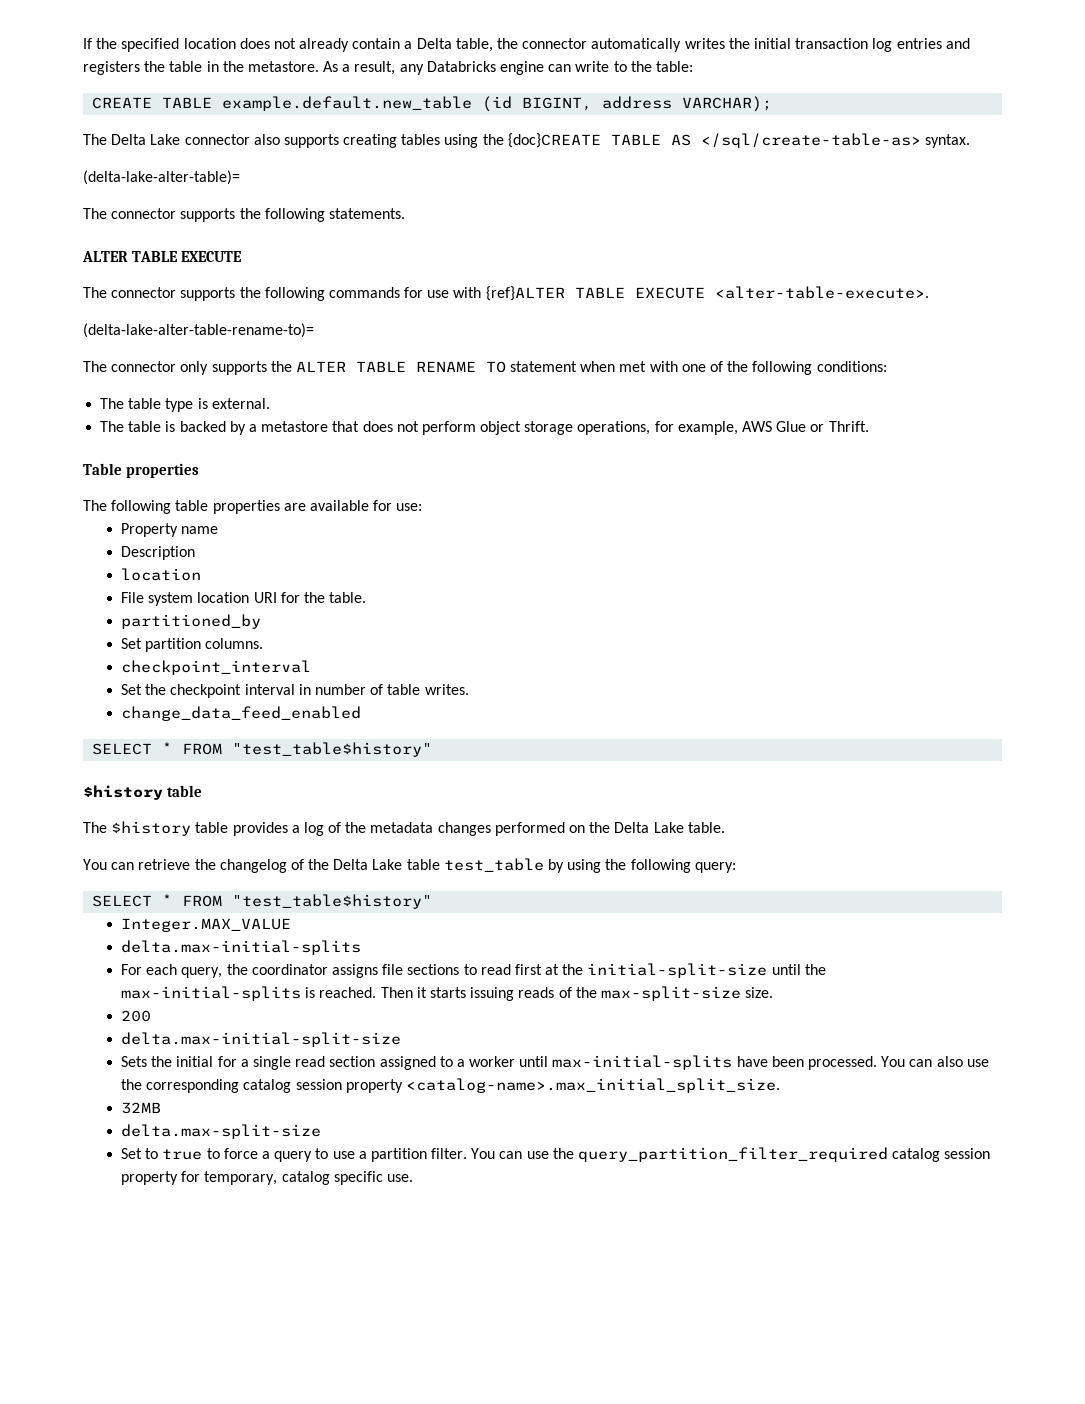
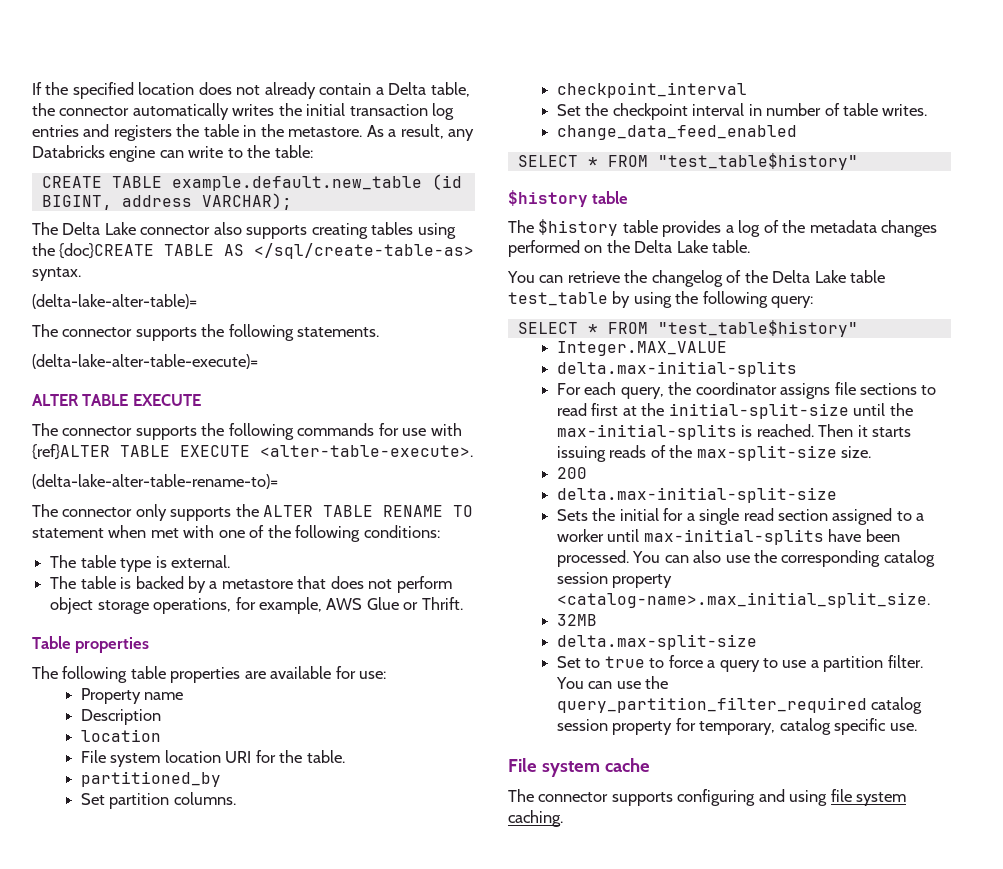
+ (delta-lake-alter-table-execute)=
+ File system cache
+ The connector supports configuring and using file system caching.

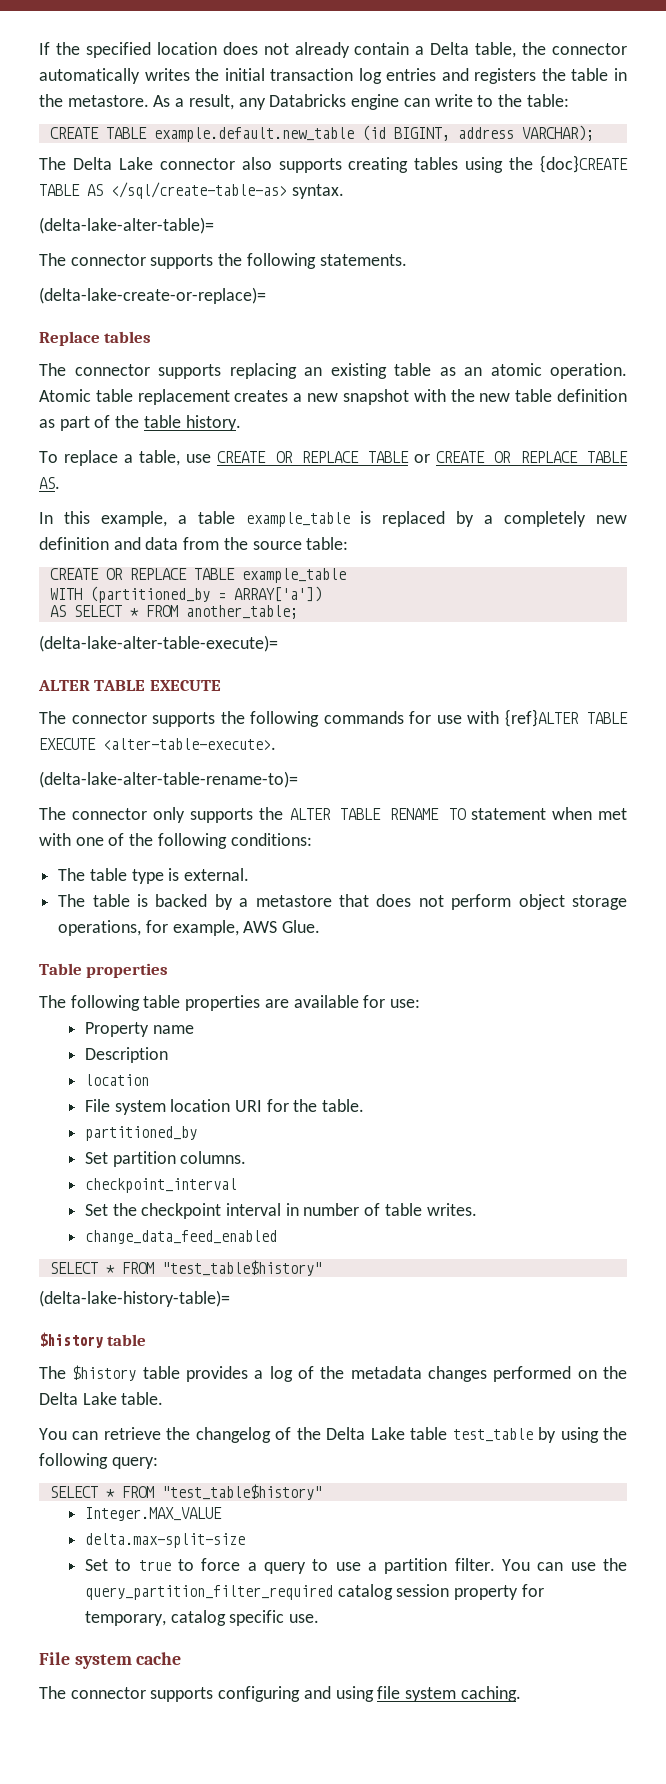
+ (delta-lake-create-or-replace)=
+ Replace tables
+ The connector supports replacing an existing table as an atomic operation. Atomic table replacement creates a new snapshot with the new table definition as part of the table history.
+ To replace a table, use CREATE OR REPLACE TABLE or CREATE OR REPLACE TABLE AS.
+ In this example, a table example_table is replaced by a completely new definition and data from the source table:
+ CREATE OR REPLACE TABLE example_table
+ WITH (partitioned_by = ARRAY['a'])
+ AS SELECT * FROM another_table;
- The table is backed by a metastore that does not perform object storage operations, for example, AWS Glue or Thrift.
+ The table is backed by a metastore that does not perform object storage operations, for example, AWS Glue.
+ (delta-lake-history-table)=
- delta.max-initial-splits
- For each query, the coordinator assigns file sections to read first at the initial-split-size until the max-initial-splits is reached. Then it starts issuing reads of the max-split-size size.
- 200
- delta.max-initial-split-size
- Sets the initial for a single read section assigned to a worker until max-initial-splits have been processed. You can also use the corresponding catalog session property <catalog-name>.max_initial_split_size.
- 32MB

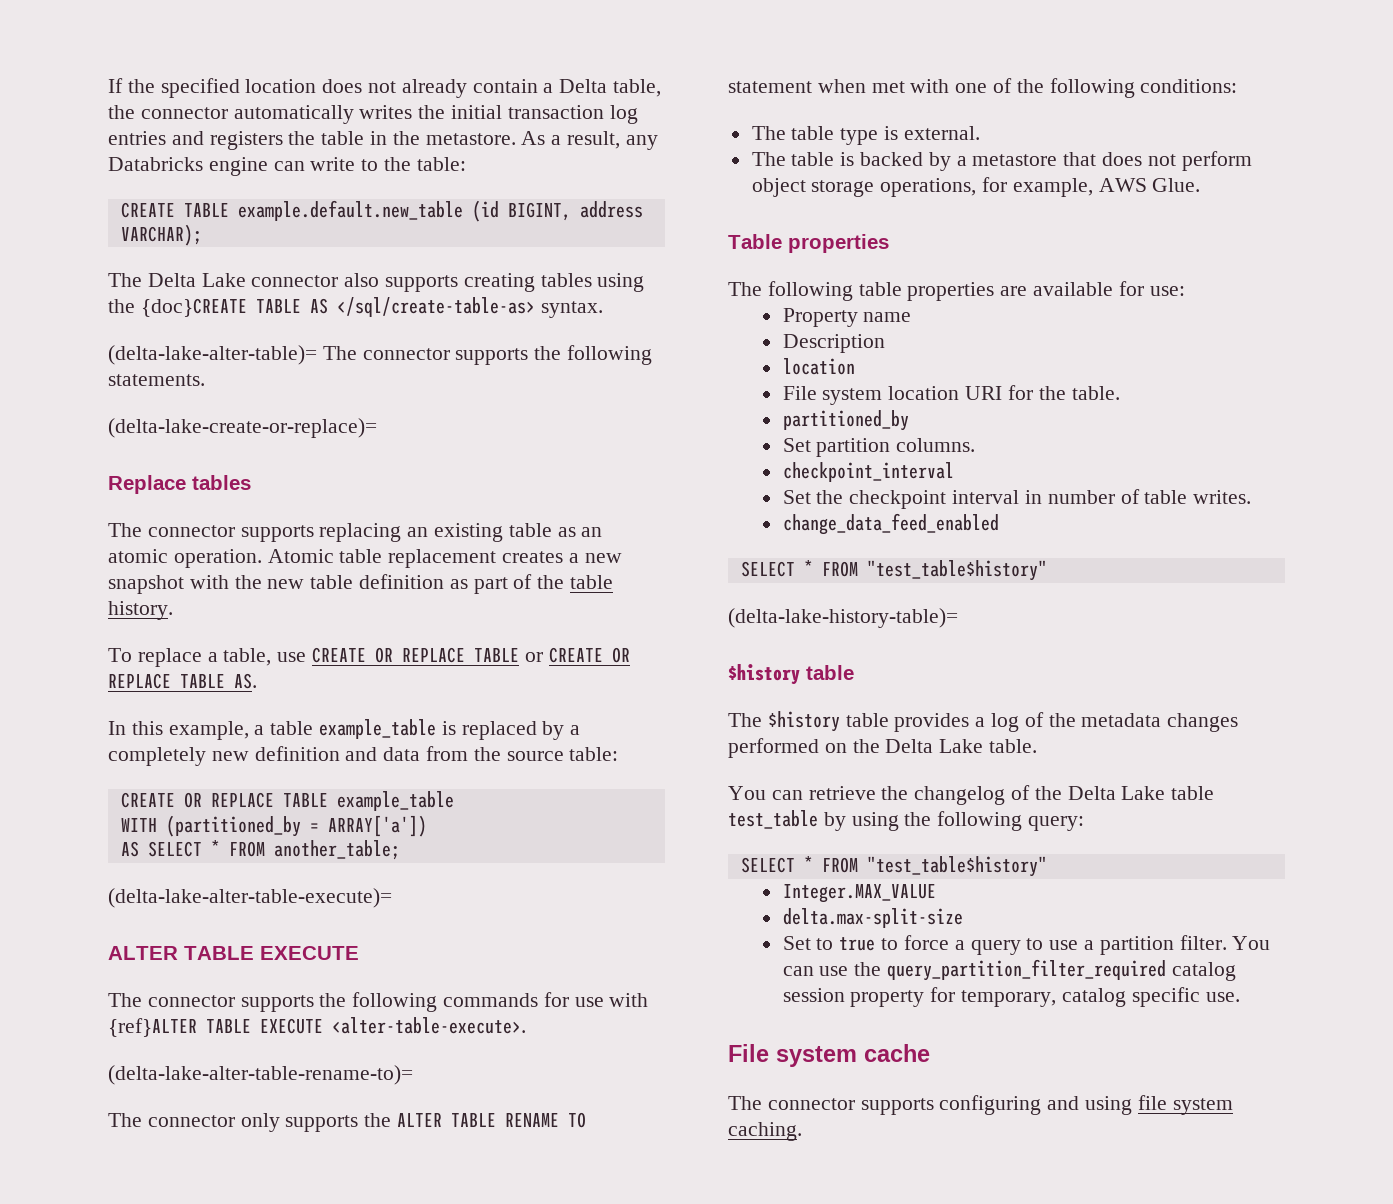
- (delta-lake-alter-table)=
- The connector supports the following statements.
+ (delta-lake-alter-table)= The connector supports the following statements.

